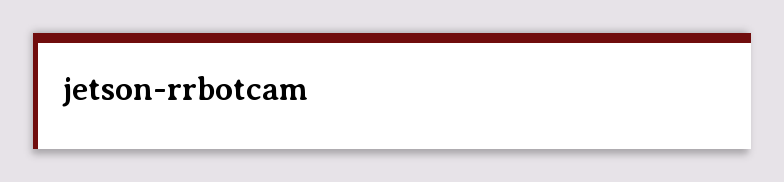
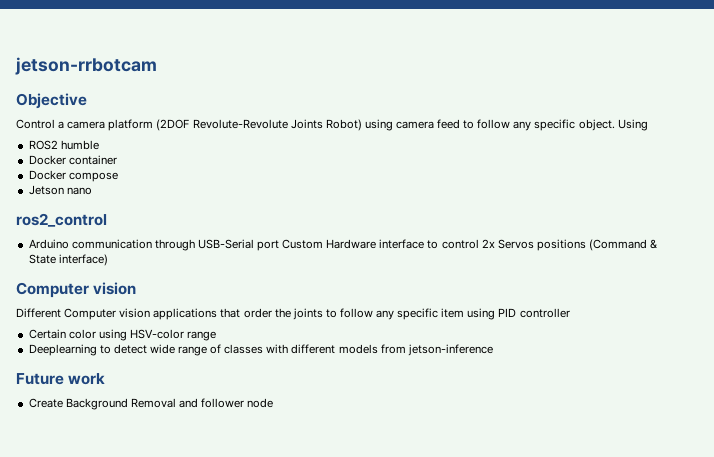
+ Objective
+ Control a camera platform (2DOF Revolute-Revolute Joints Robot) using camera feed to follow any specific object. Using
+ ROS2 humble
+ Docker container
+ Docker compose
+ Jetson nano
+ ros2_control
+ Arduino communication through USB-Serial port Custom Hardware interface to control 2x Servos positions (Command & State interface)
+ Computer vision
+ Different Computer vision applications that order the joints to follow any specific item using PID controller
+ Certain color using HSV-color range
+ Deeplearning to detect wide range of classes with different models from jetson-inference
+ Future work
+ Create Background Removal and follower node

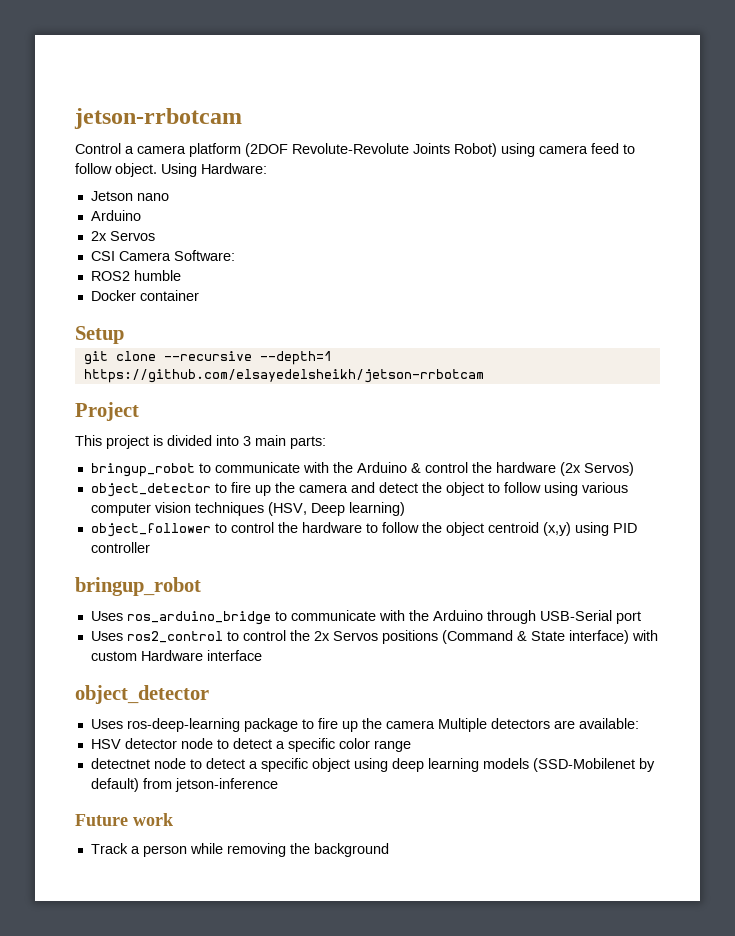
- Objective
- Control a camera platform (2DOF Revolute-Revolute Joints Robot) using camera feed to follow any specific object.
+ Control a camera platform (2DOF Revolute-Revolute Joints Robot) using camera feed to follow object.
- Using
+ Using Hardware:
+ Jetson nano
+ Arduino
+ 2x Servos
+ CSI Camera Software:
  ROS2 humble
  Docker container
- Docker compose
- Jetson nano
- ros2_control
- Arduino communication through USB-Serial port Custom Hardware interface to control 2x Servos positions (Command & State interface)
- Computer vision
- Different Computer vision applications that order the joints to follow any specific item using PID controller
- Certain color using HSV-color range
- Deeplearning to detect wide range of classes with different models from jetson-inference
+ Setup
+ git clone --recursive --depth=1 https://github.com/elsayedelsheikh/jetson-rrbotcam
+ Project
+ This project is divided into 3 main parts:
+ bringup_robot to communicate with the Arduino & control the hardware (2x Servos)
+ object_detector to fire up the camera and detect the object to follow using various computer vision techniques (HSV, Deep learning)
+ object_follower to control the hardware to follow the object centroid (x,y) using PID controller
+ bringup_robot
+ Uses ros_arduino_bridge to communicate with the Arduino through USB-Serial port
+ Uses ros2_control to control the 2x Servos positions (Command & State interface) with custom Hardware interface
+ object_detector
+ Uses ros-deep-learning package to fire up the camera Multiple detectors are available:
+ HSV detector node to detect a specific color range
+ detectnet node to detect a specific object using deep learning models (SSD-Mobilenet by default) from jetson-inference
  Future work
- Create Background Removal and follower node
+ Track a person while removing the background

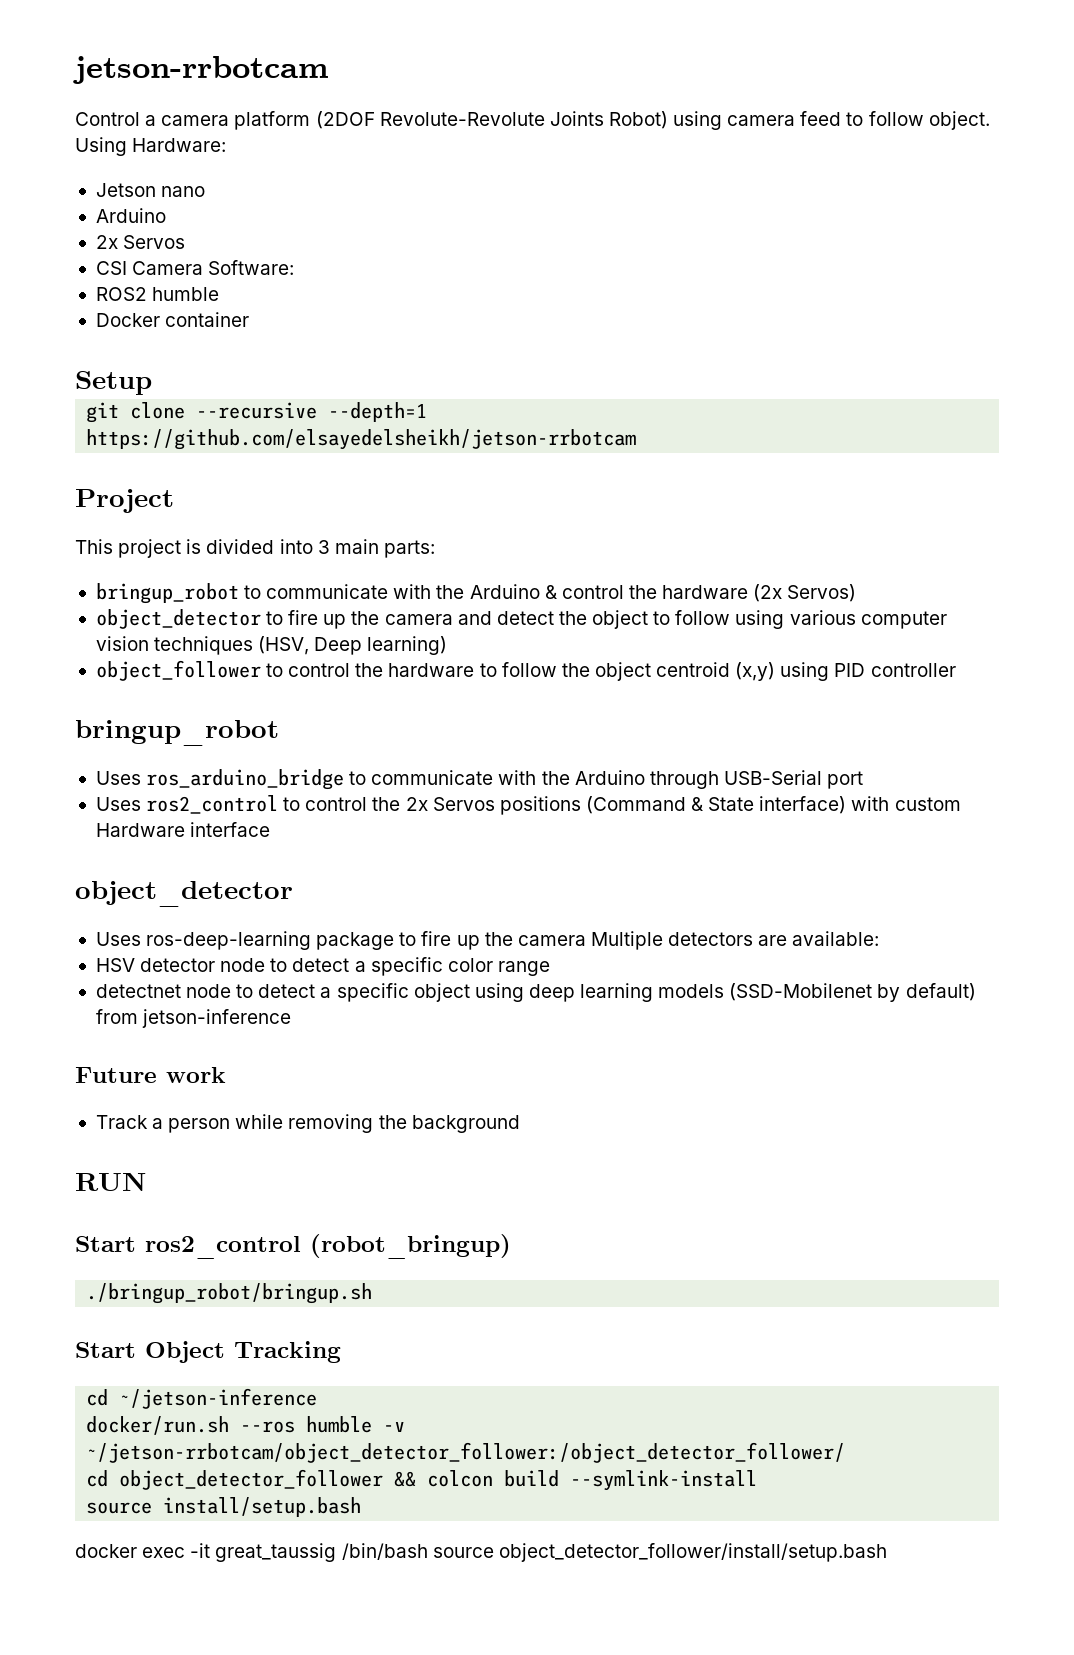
+ RUN
+ Start ros2_control (robot_bringup)
+ ./bringup_robot/bringup.sh
+ Start Object Tracking
+ cd ~/jetson-inference
+ docker/run.sh --ros humble -v ~/jetson-rrbotcam/object_detector_follower:/object_detector_follower/
+ cd object_detector_follower && colcon build --symlink-install
+ source install/setup.bash
+ docker exec -it great_taussig /bin/bash source object_detector_follower/install/setup.bash

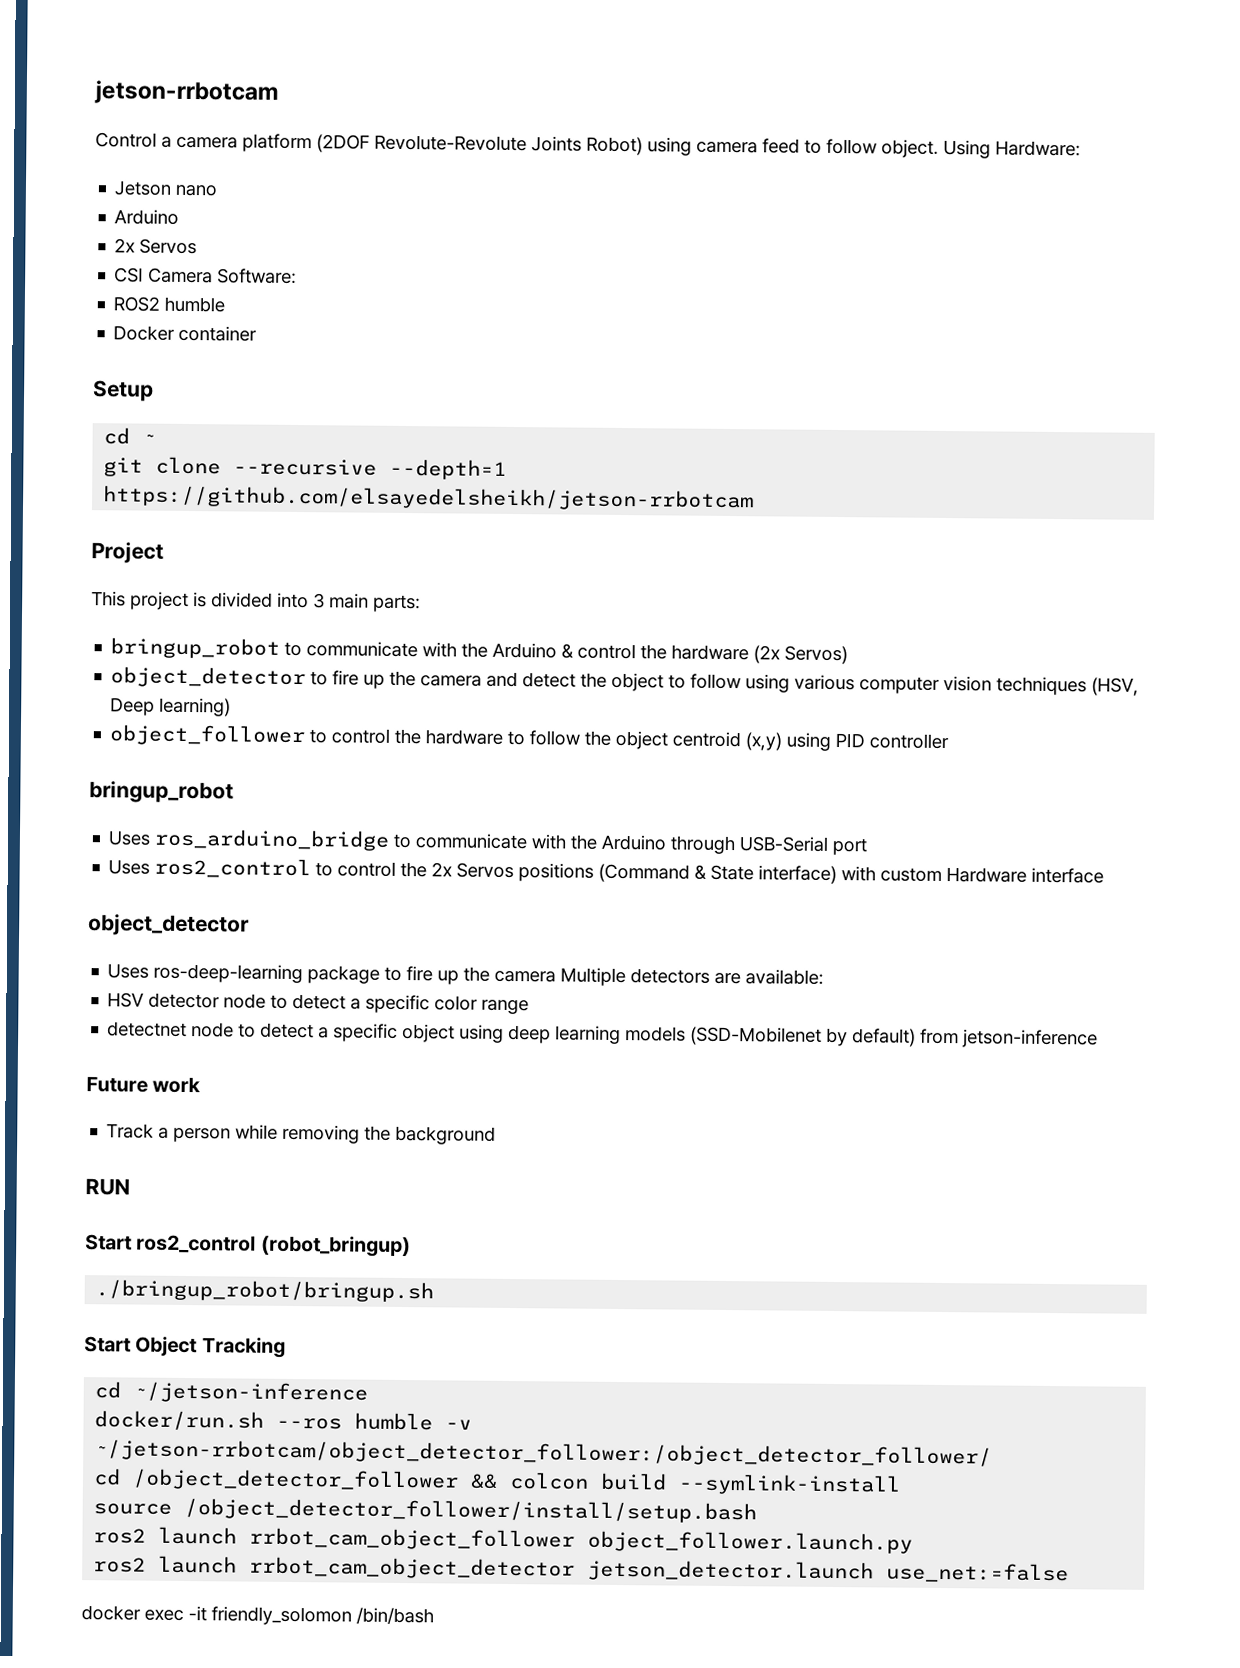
+ cd ~
- cd object_detector_follower && colcon build --symlink-install
+ cd /object_detector_follower && colcon build --symlink-install
- source install/setup.bash
+ source /object_detector_follower/install/setup.bash
+ ros2 launch rrbot_cam_object_follower object_follower.launch.py
+ ros2 launch rrbot_cam_object_detector jetson_detector.launch use_net:=false
- docker exec -it great_taussig /bin/bash source object_detector_follower/install/setup.bash
+ docker exec -it friendly_solomon /bin/bash

